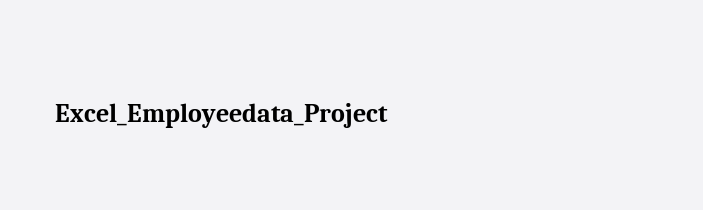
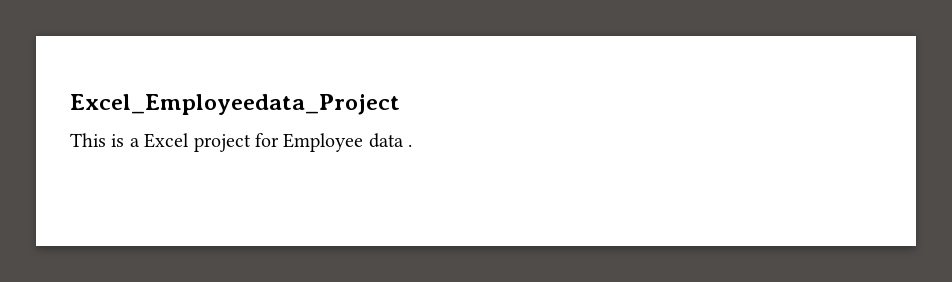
+ This is a Excel project for Employee data .

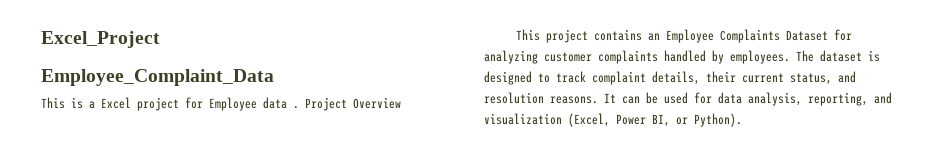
- Excel_Employeedata_Project
+ Excel_Project
+ Employee_Complaint_Data
+ Project Overview
+ This project contains an Employee Complaints Dataset for analyzing customer complaints handled by employees. The dataset is designed to track complaint details, their current status, and resolution reasons. It can be used for data analysis, reporting, and visualization (Excel, Power BI, or Python).

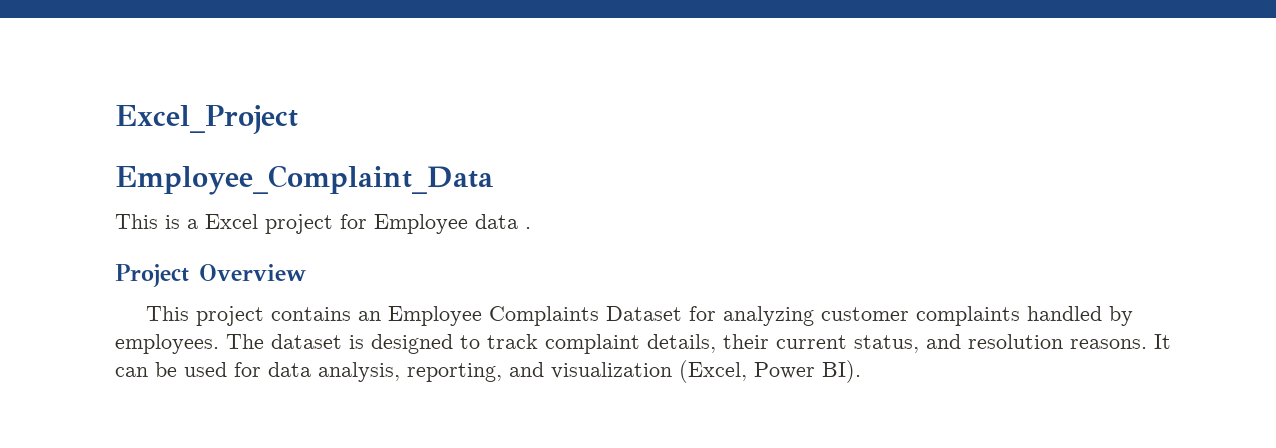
- This is a Excel project for Employee data . Project Overview
+ This is a Excel project for Employee data .
+ Project Overview
- It can be used for data analysis, reporting, and visualization (Excel, Power BI, or Python).
+ It can be used for data analysis, reporting, and visualization (Excel, Power BI).

